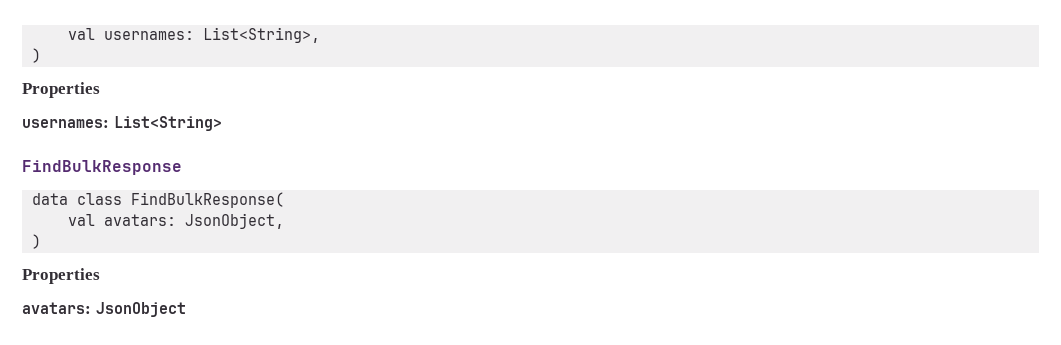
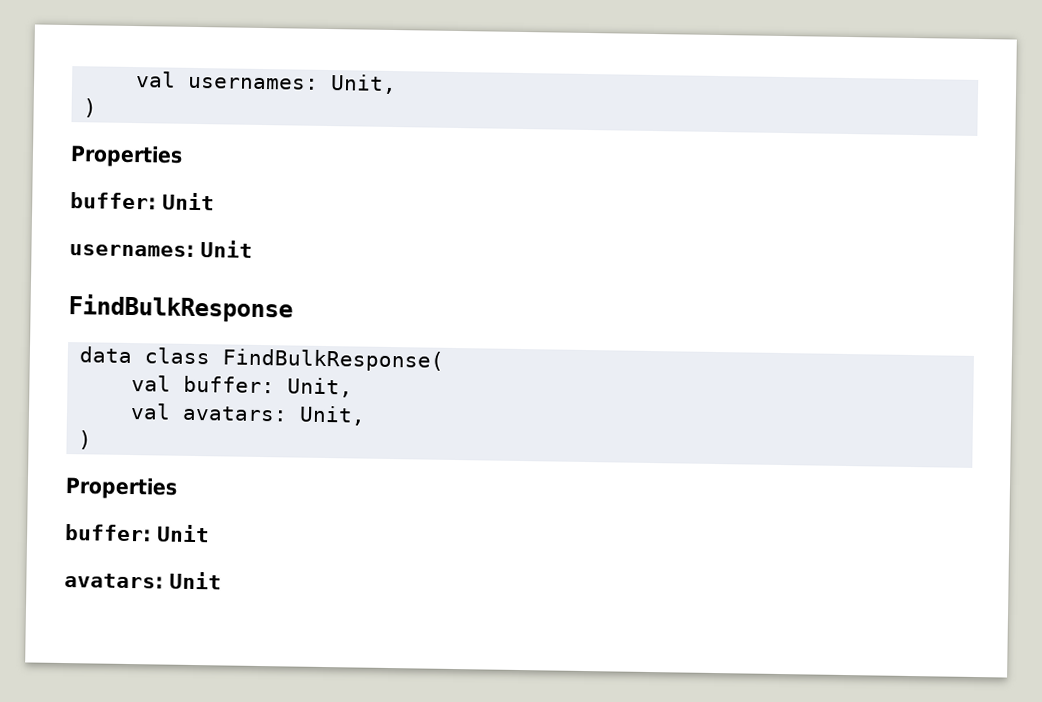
- val usernames: List<String>,
+ val usernames: Unit,
  )
  Properties
- usernames: List<String>
+ buffer: Unit
+ usernames: Unit
+ val buffer: Unit,
- val avatars: JsonObject,
+ val avatars: Unit,
  )
  Properties
- avatars: JsonObject
+ buffer: Unit
+ avatars: Unit

